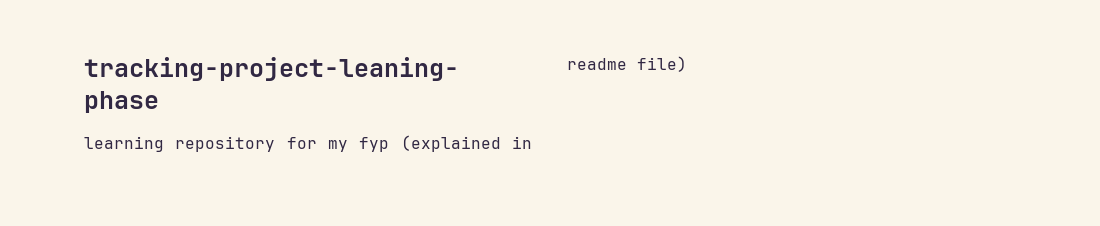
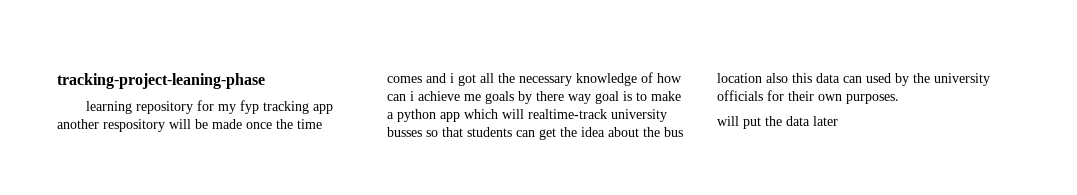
- learning repository for my fyp (explained in readme file)
+ learning repository for my fyp tracking app another respository will be made once the time comes and i got all the necessary knowledge of how can i achieve me goals by there way goal is to make a python app which will realtime-track university busses so that students can get the idea about the bus location also this data can used by the university officials for their own purposes.
+ will put the data later

